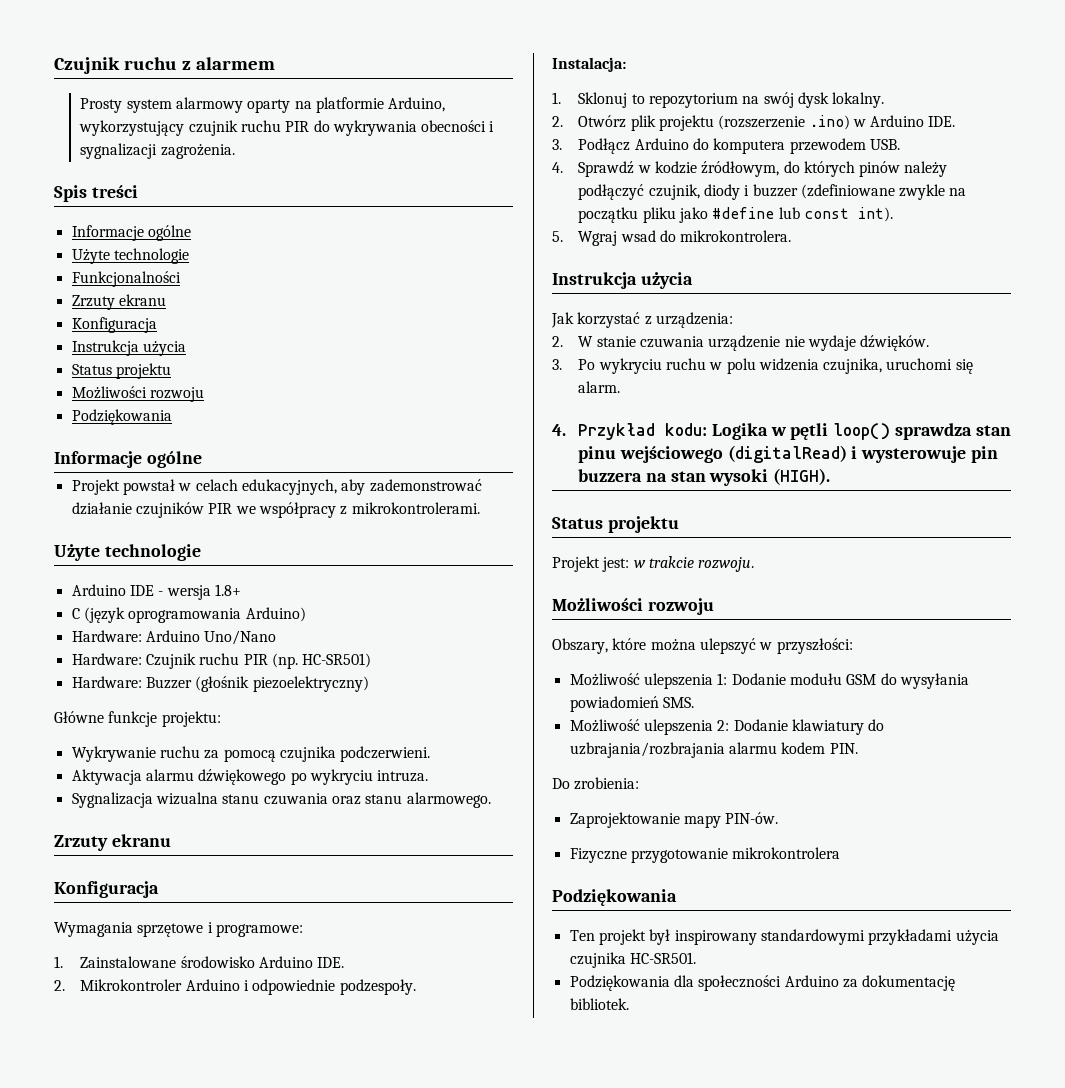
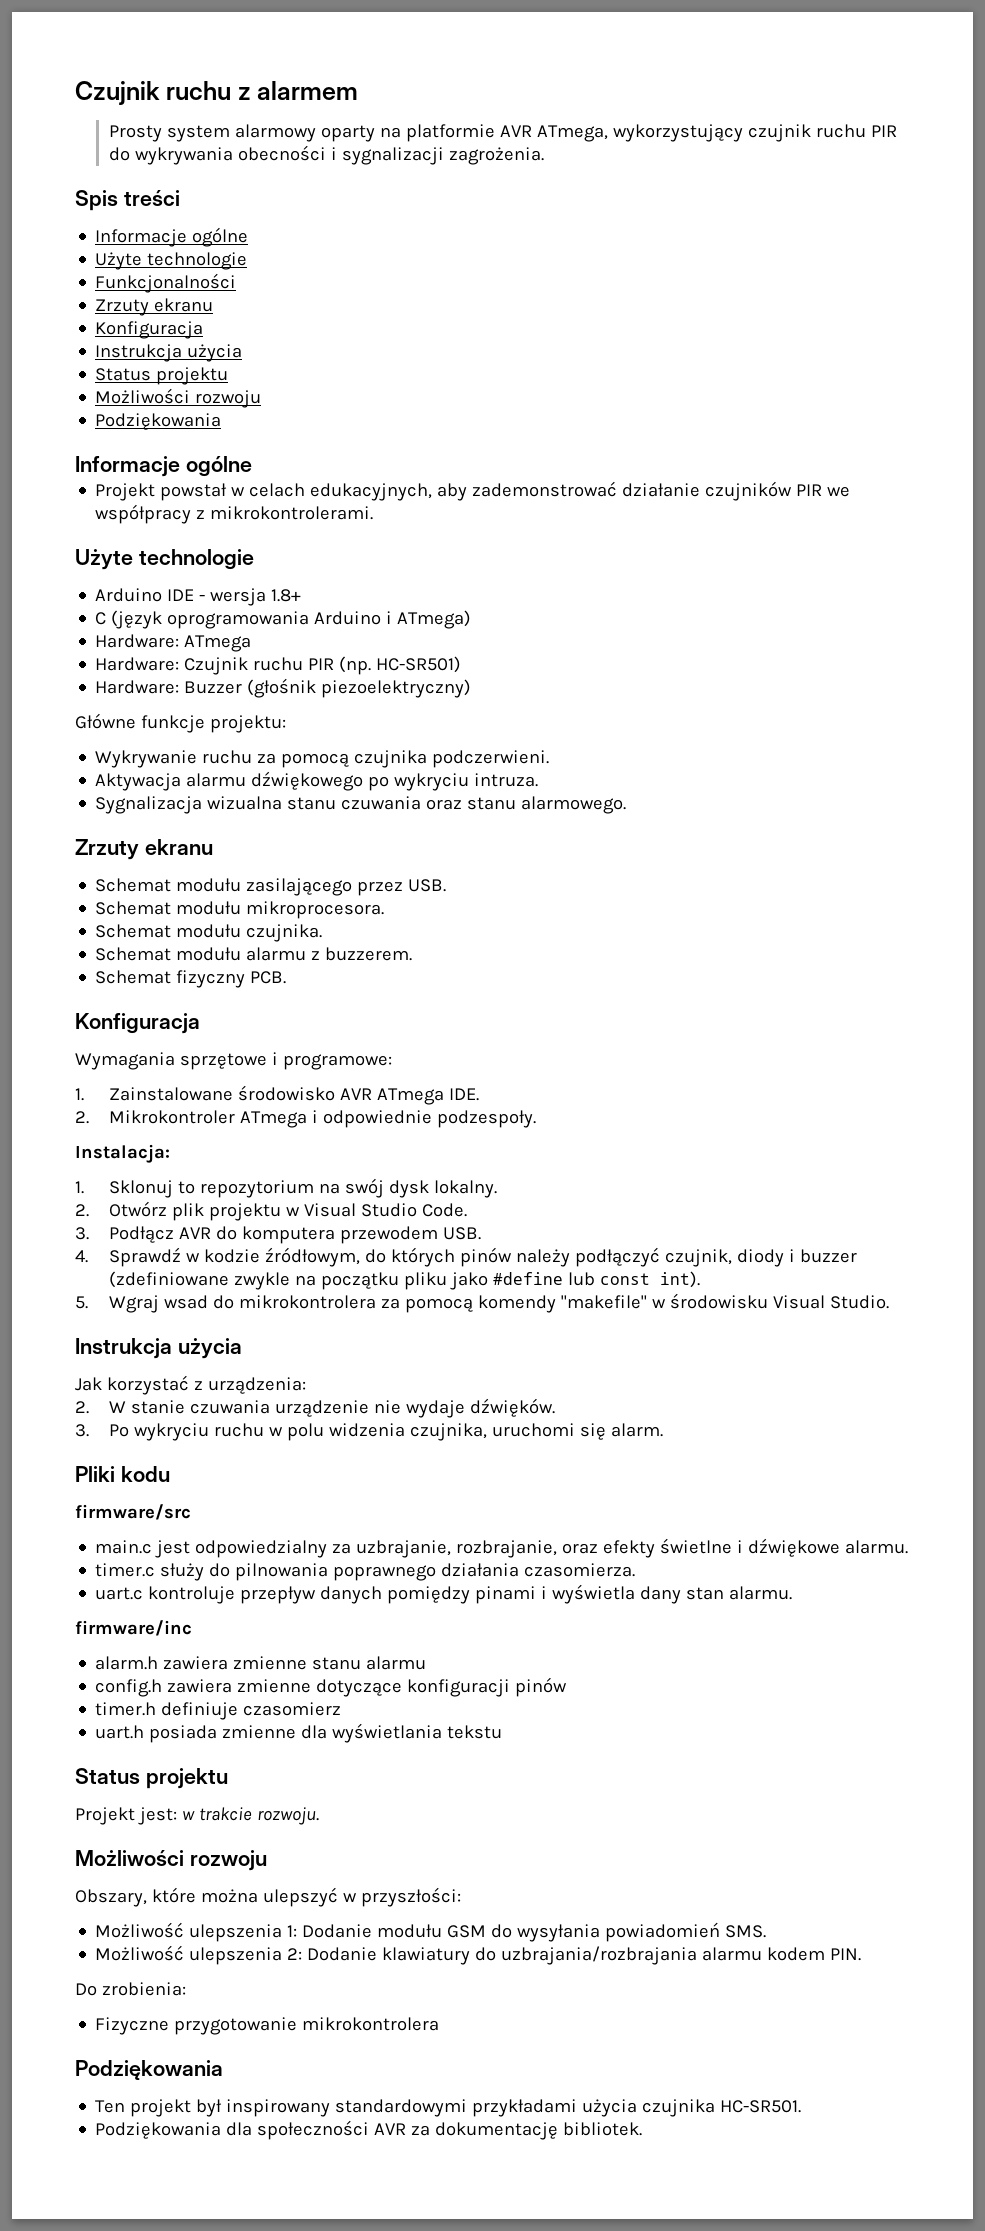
- Prosty system alarmowy oparty na platformie Arduino, wykorzystujący czujnik ruchu PIR do wykrywania obecności i sygnalizacji zagrożenia.
+ Prosty system alarmowy oparty na platformie AVR ATmega, wykorzystujący czujnik ruchu PIR do wykrywania obecności i sygnalizacji zagrożenia.
- C (język oprogramowania Arduino)
- Hardware: Arduino Uno/Nano
+ C (język oprogramowania Arduino i ATmega)
+ Hardware: ATmega
+ Schemat modułu zasilającego przez USB.
+ Schemat modułu mikroprocesora.
+ Schemat modułu czujnika.
+ Schemat modułu alarmu z buzzerem.
+ Schemat fizyczny PCB.
- 1. Zainstalowane środowisko Arduino IDE.
+ 1. Zainstalowane środowisko AVR ATmega IDE.
- 2. Mikrokontroler Arduino i odpowiednie podzespoły.
+ 2. Mikrokontroler ATmega i odpowiednie podzespoły.
- 2. Otwórz plik projektu (rozszerzenie .ino) w Arduino IDE.
+ 2. Otwórz plik projektu w Visual Studio Code.
- 3. Podłącz Arduino do komputera przewodem USB.
+ 3. Podłącz AVR do komputera przewodem USB.
- 5. Wgraj wsad do mikrokontrolera.
+ 5. Wgraj wsad do mikrokontrolera za pomocą komendy "makefile" w środowisku Visual Studio.
- 4. Przykład kodu: Logika w pętli loop() sprawdza stan pinu wejściowego (digitalRead) i wysterowuje pin buzzera na stan wysoki (HIGH).
+ Pliki kodu
+ firmware/src
+ main.c jest odpowiedzialny za uzbrajanie, rozbrajanie, oraz efekty świetlne i dźwiękowe alarmu.
+ timer.c służy do pilnowania poprawnego działania czasomierza.
+ uart.c kontroluje przepływ danych pomiędzy pinami i wyświetla dany stan alarmu.
+ firmware/inc
+ alarm.h zawiera zmienne stanu alarmu
+ config.h zawiera zmienne dotyczące konfiguracji pinów
+ timer.h definiuje czasomierz
+ uart.h posiada zmienne dla wyświetlania tekstu
- Zaprojektowanie mapy PIN-ów.
- Podziękowania dla społeczności Arduino za dokumentację bibliotek.
+ Podziękowania dla społeczności AVR za dokumentację bibliotek.

